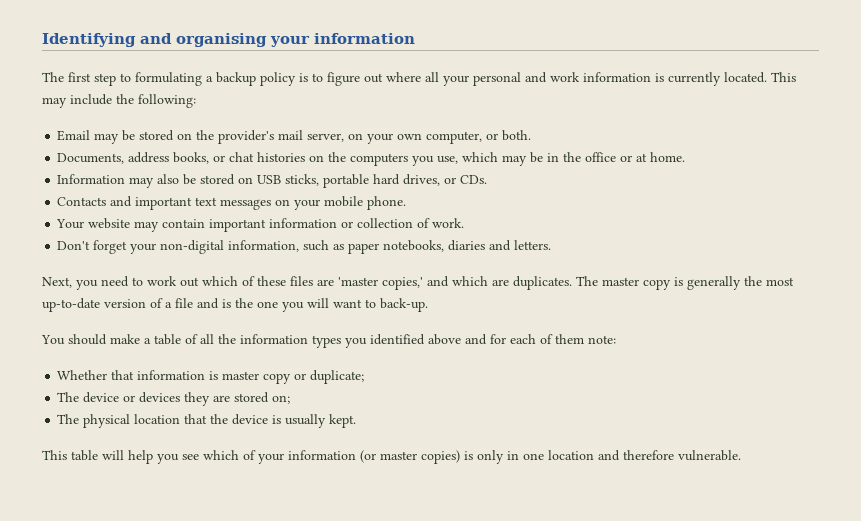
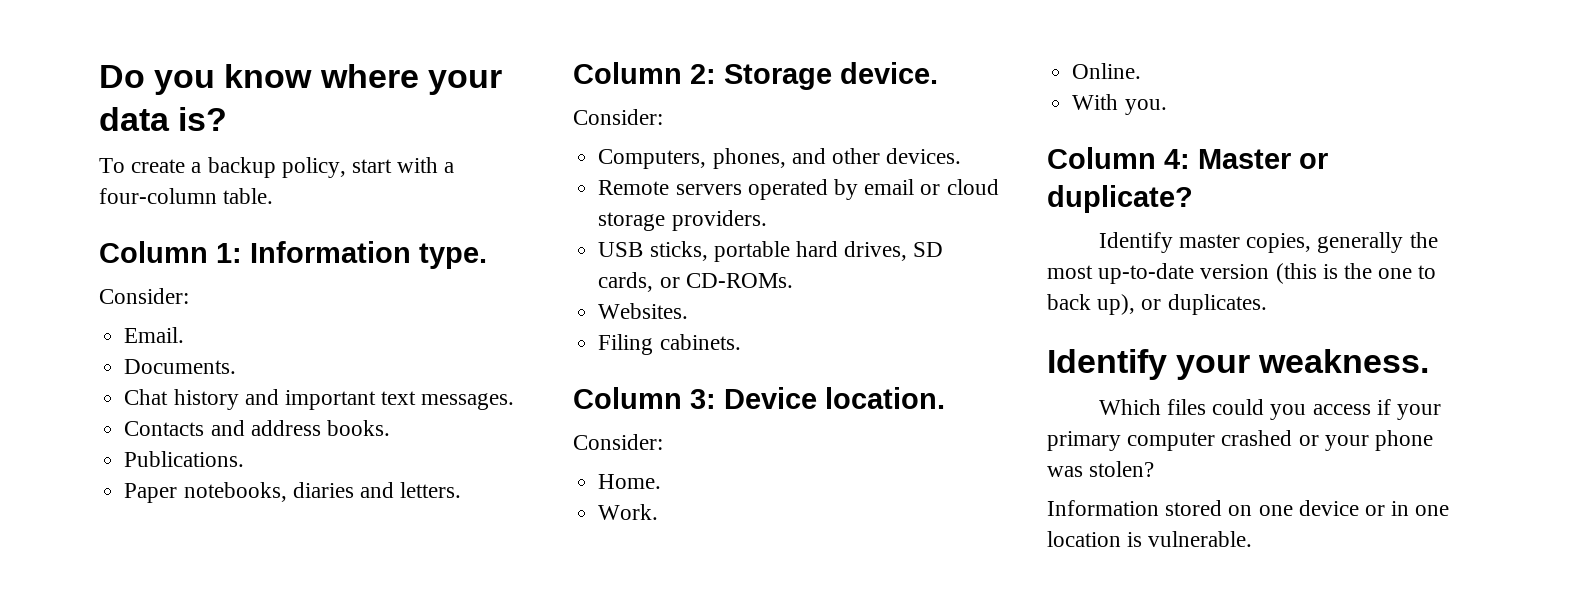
- Identifying and organising your information
- The first step to formulating a backup policy is to figure out where all your personal and work information is currently located. This may include the following:
- Email may be stored on the provider's mail server, on your own computer, or both.
- Documents, address books, or chat histories on the computers you use, which may be in the office or at home.
- Information may also be stored on USB sticks, portable hard drives, or CDs.
- Contacts and important text messages on your mobile phone.
- Your website may contain important information or collection of work.
- Don't forget your non-digital information, such as paper notebooks, diaries and letters.
- Next, you need to work out which of these files are 'master copies,' and which are duplicates. The master copy is generally the most up-to-date version of a file and is the one you will want to back-up.
- You should make a table of all the information types you identified above and for each of them note:
- Whether that information is master copy or duplicate;
- The device or devices they are stored on;
- The physical location that the device is usually kept.
- This table will help you see which of your information (or master copies) is only in one location and therefore vulnerable.
+ Do you know where your data is?
+ To create a backup policy, start with a four-column table.
+ Column 1: Information type.
+ Consider:
+ Email.
+ Documents.
+ Chat history and important text messages.
+ Contacts and address books.
+ Publications.
+ Paper notebooks, diaries and letters.
+ Column 2: Storage device.
+ Consider:
+ Computers, phones, and other devices.
+ Remote servers operated by email or cloud storage providers.
+ USB sticks, portable hard drives, SD cards, or CD-ROMs.
+ Websites.
+ Filing cabinets.
+ Column 3: Device location.
+ Consider:
+ Home.
+ Work.
+ Online.
+ With you.
+ Column 4: Master or duplicate?
+ Identify master copies, generally the most up-to-date version (this is the one to back up), or duplicates.
+ Identify your weakness.
+ Which files could you access if your primary computer crashed or your phone was stolen?
+ Information stored on one device or in one location is vulnerable.

